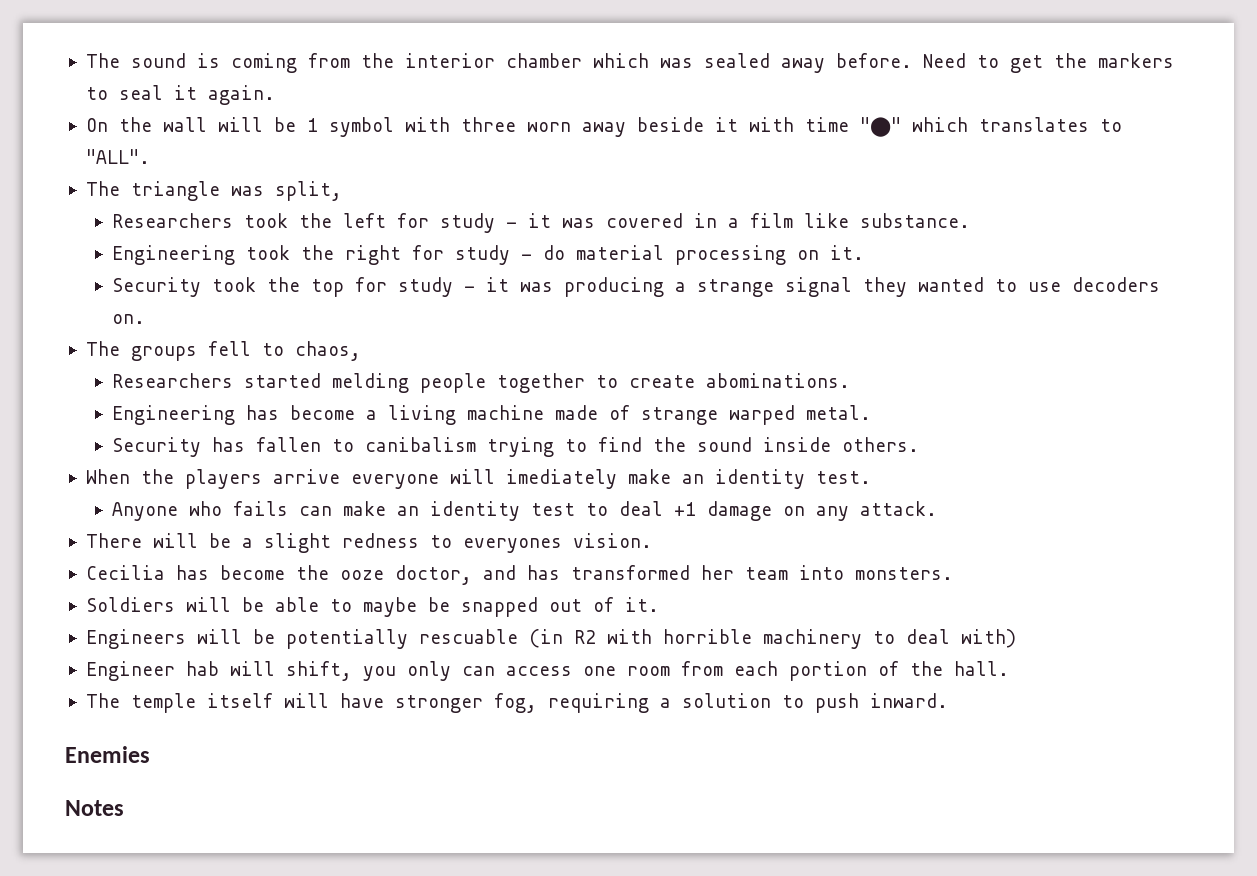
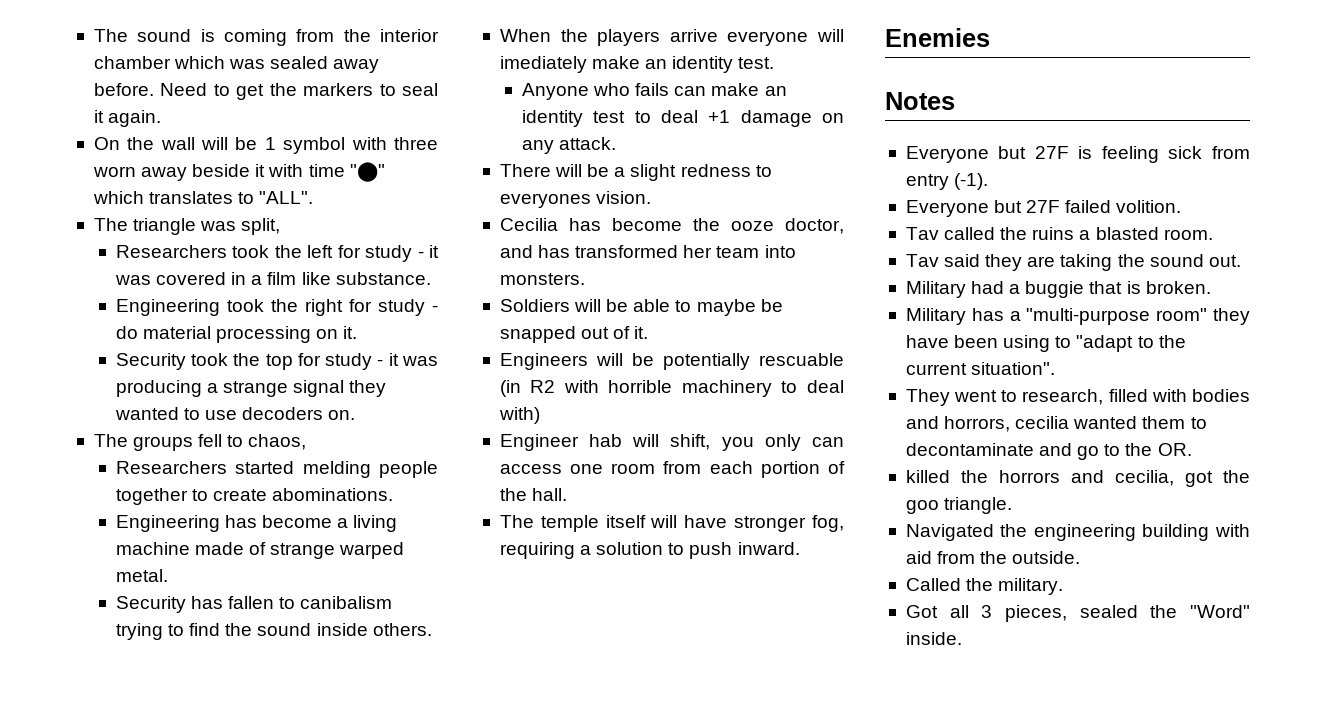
+ Everyone but 27F is feeling sick from entry (-1).
+ Everyone but 27F failed volition.
+ Tav called the ruins a blasted room.
+ Tav said they are taking the sound out.
+ Military had a buggie that is broken.
+ Military has a "multi-purpose room" they have been using to "adapt to the current situation".
+ They went to research, filled with bodies and horrors, cecilia wanted them to decontaminate and go to the OR.
+ killed the horrors and cecilia, got the goo triangle.
+ Navigated the engineering building with aid from the outside.
+ Called the military.
+ Got all 3 pieces, sealed the "Word" inside.

